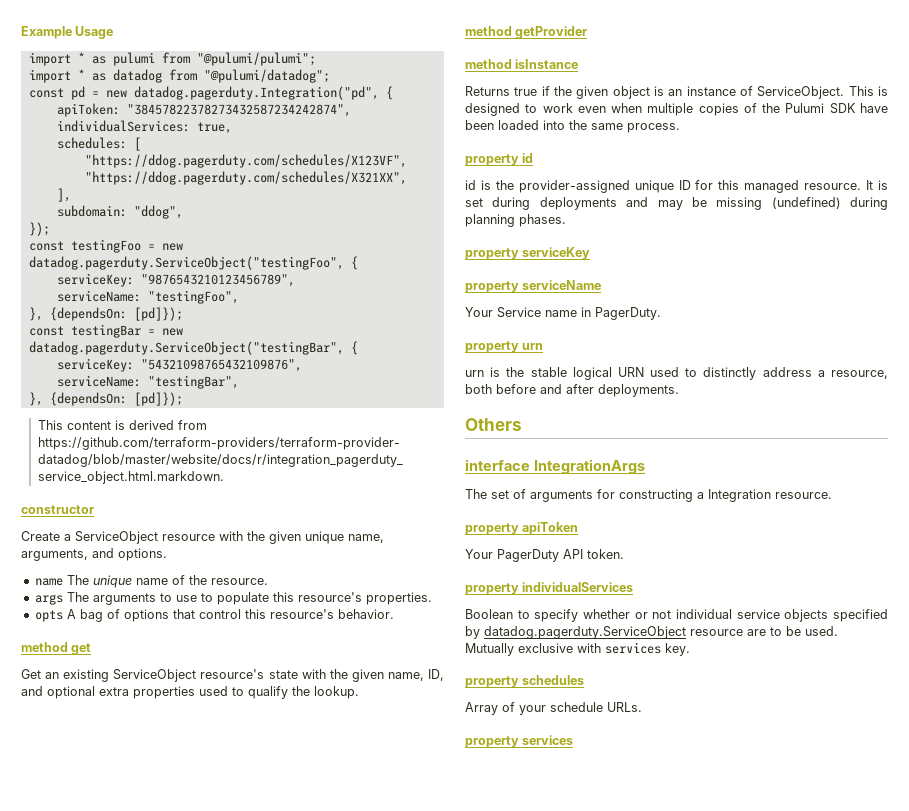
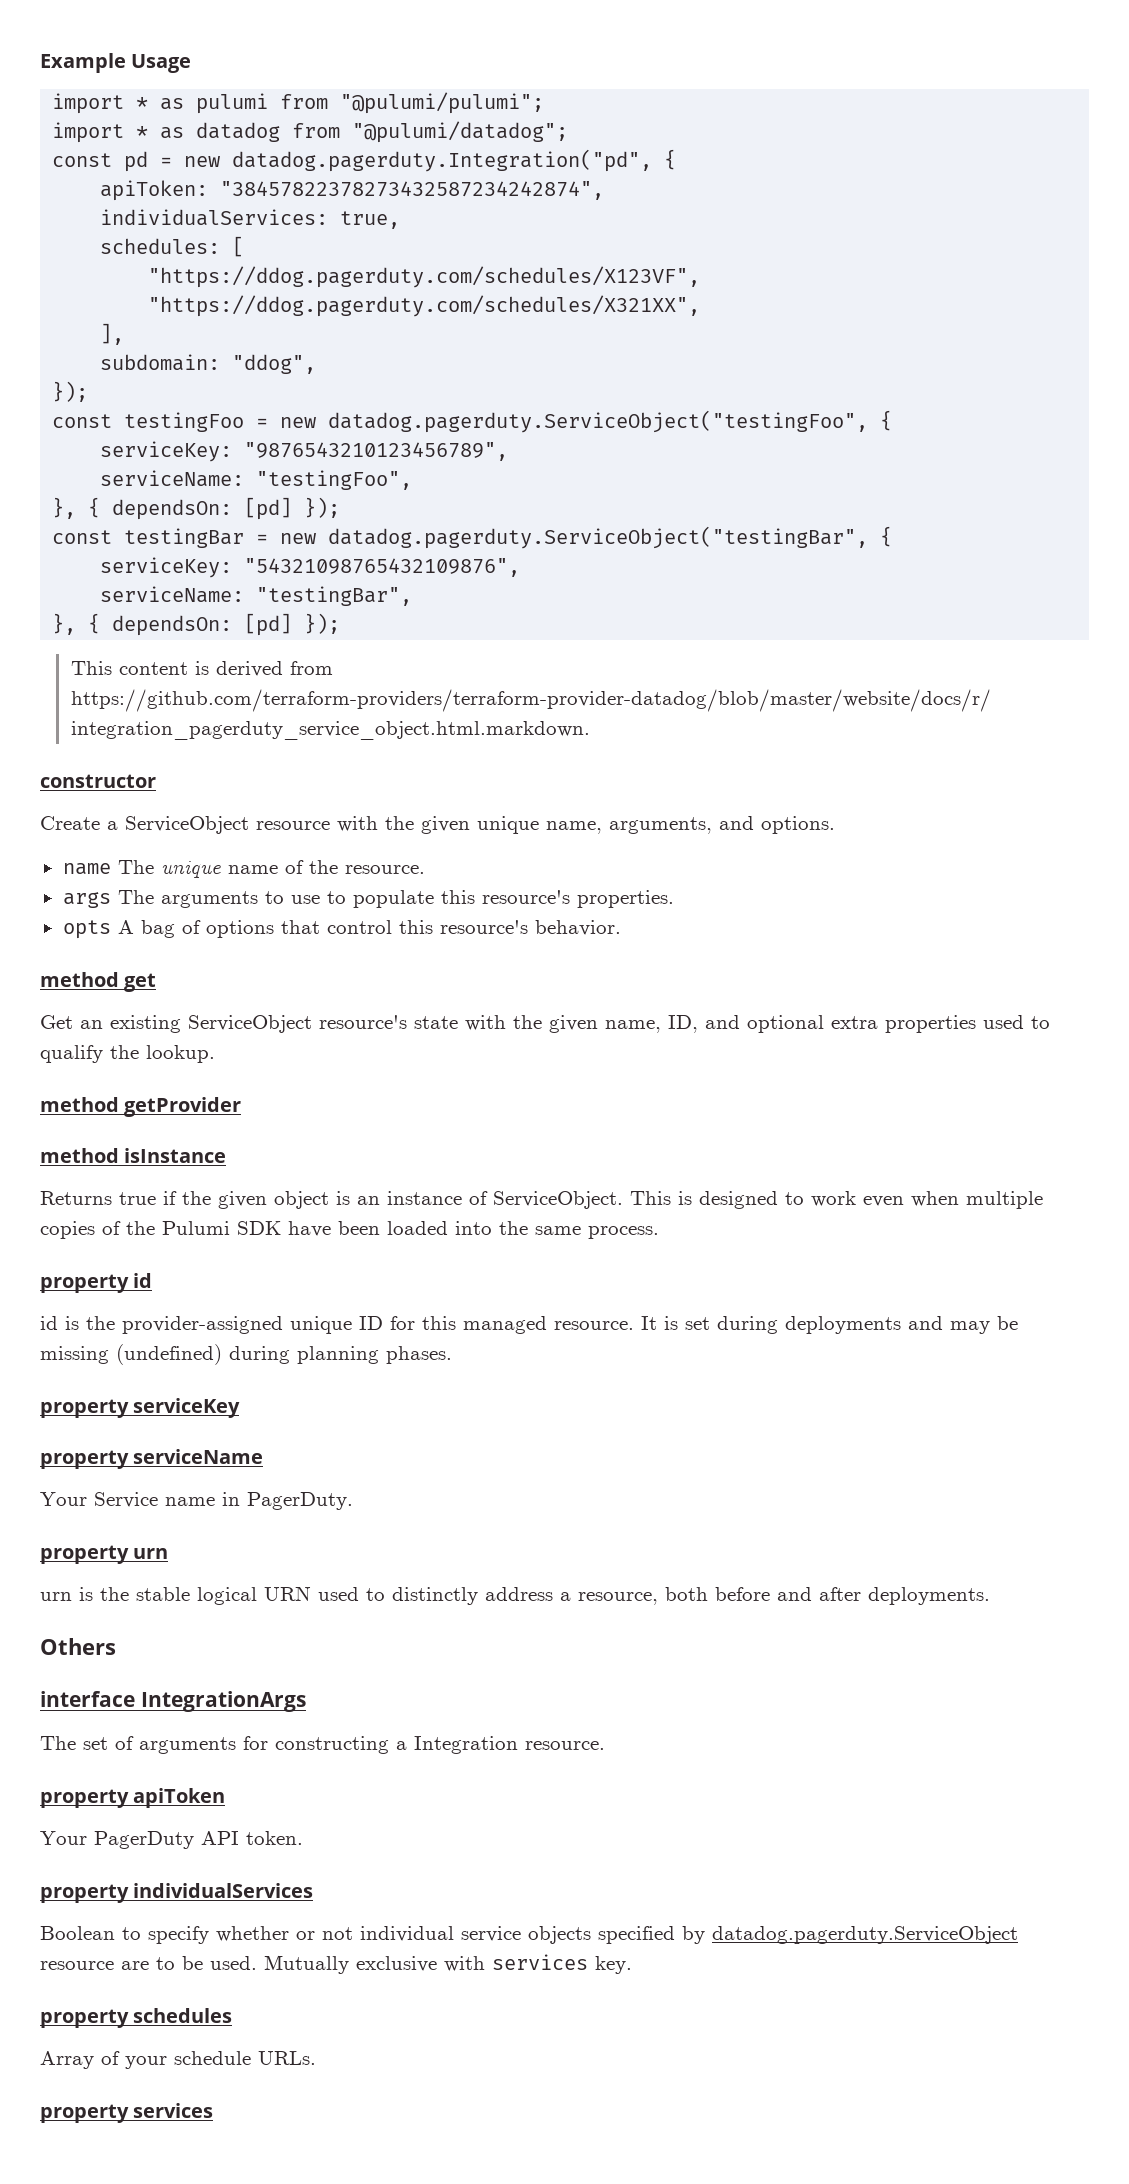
  serviceName: "testingFoo",
- }, {dependsOn: [pd]});
+ }, { dependsOn: [pd] });
  serviceName: "testingBar",
- }, {dependsOn: [pd]});
+ }, { dependsOn: [pd] });

